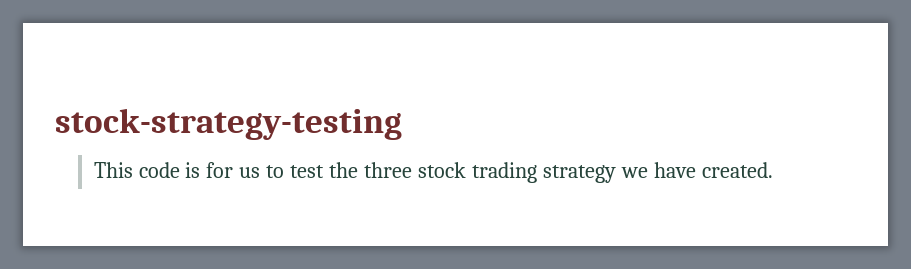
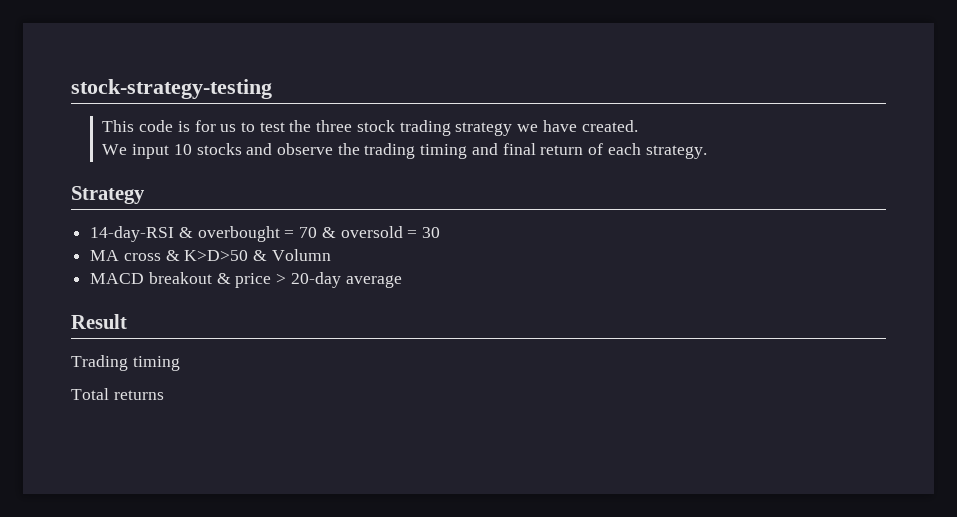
+ We input 10 stocks and observe the trading timing and final return of each strategy.
+ Strategy
+ 14-day-RSI & overbought = 70 & oversold = 30
+ MA cross & K>D>50 & Volumn
+ MACD breakout & price > 20-day average
+ Result
+ Trading timing
+ Total returns

